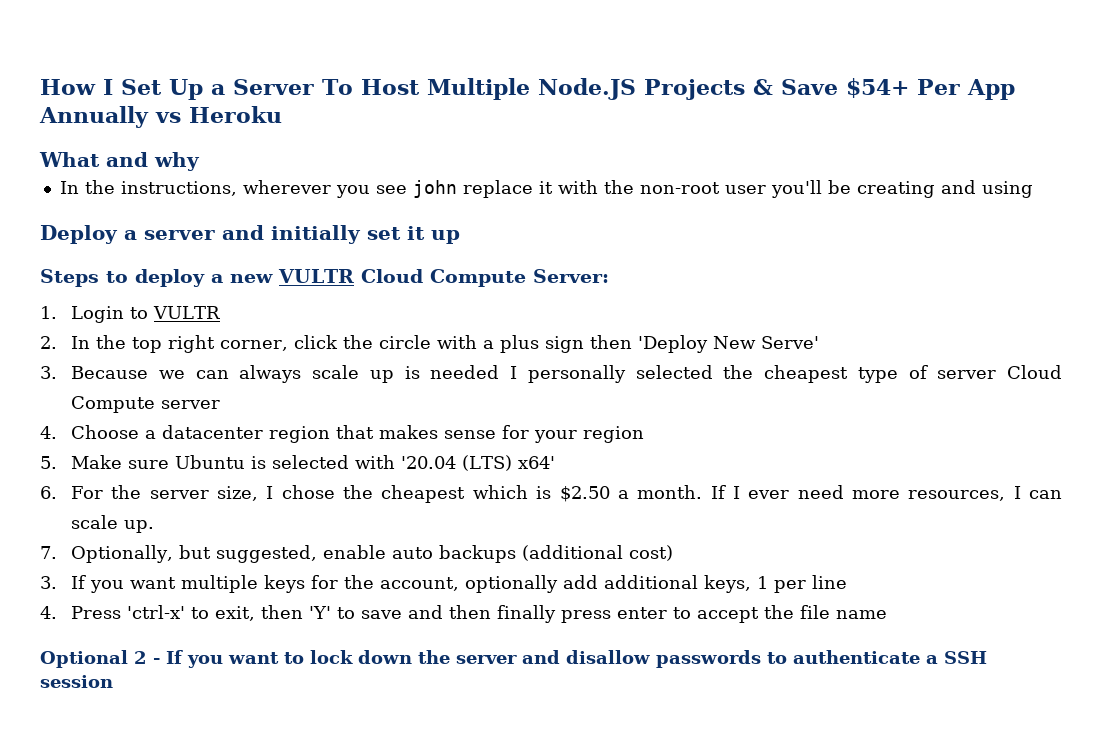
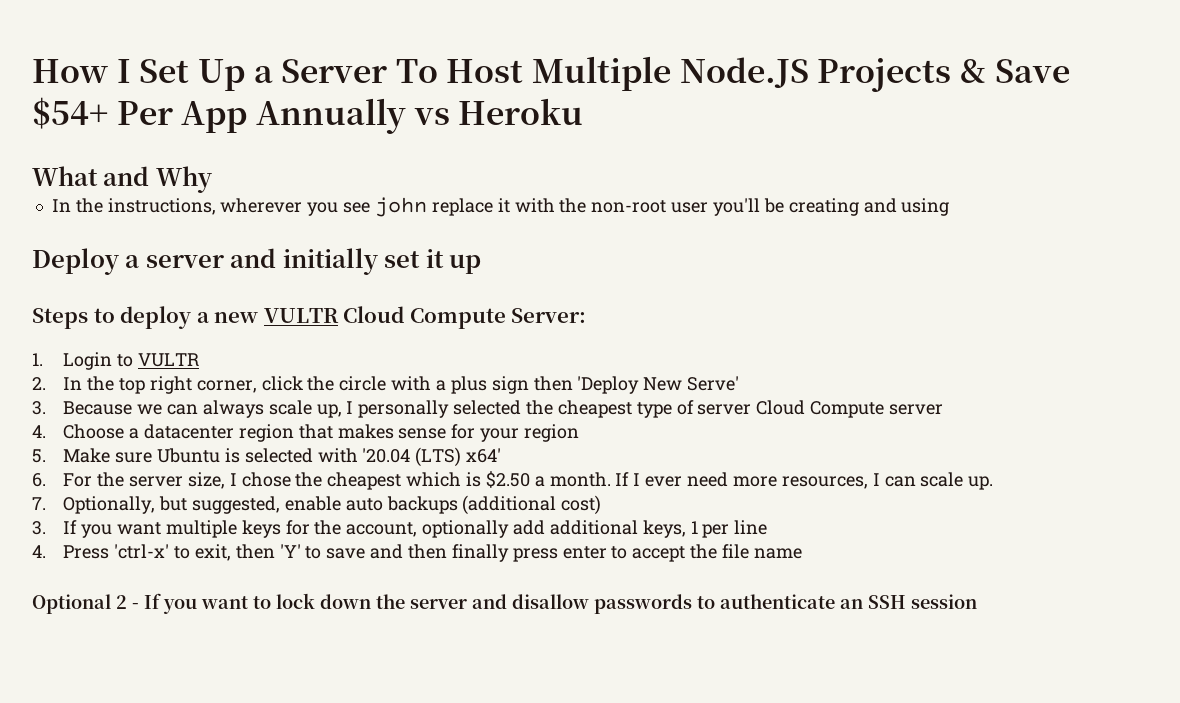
- What and why
+ What and Why
- 3. Because we can always scale up is needed I personally selected the cheapest type of server Cloud Compute server
+ 3. Because we can always scale up, I personally selected the cheapest type of server Cloud Compute server
- Optional 2 - If you want to lock down the server and disallow passwords to authenticate a SSH session
+ Optional 2 - If you want to lock down the server and disallow passwords to authenticate an SSH session

